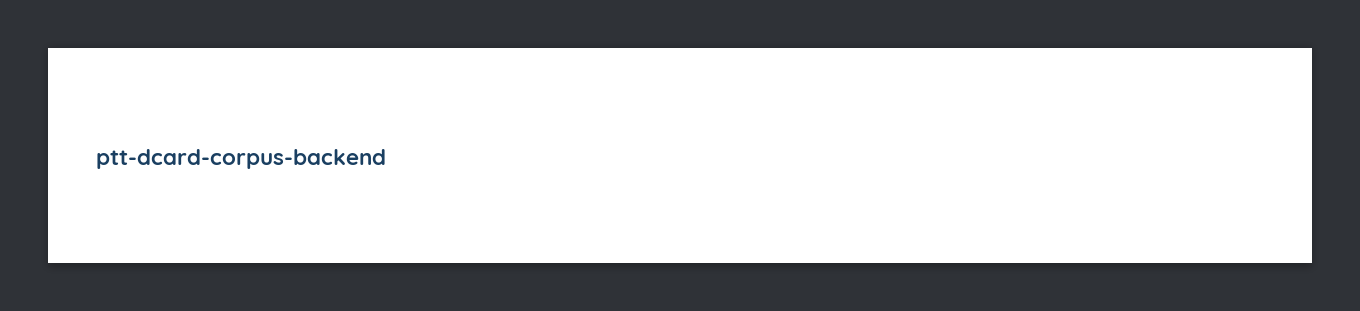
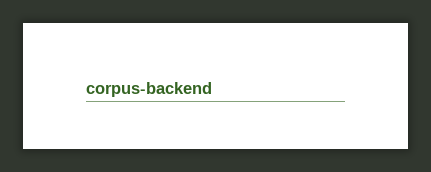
- ptt-dcard-corpus-backend
+ corpus-backend

